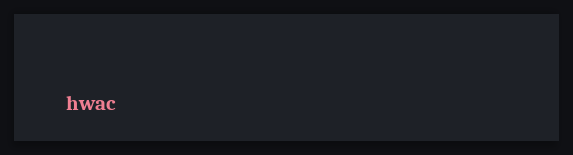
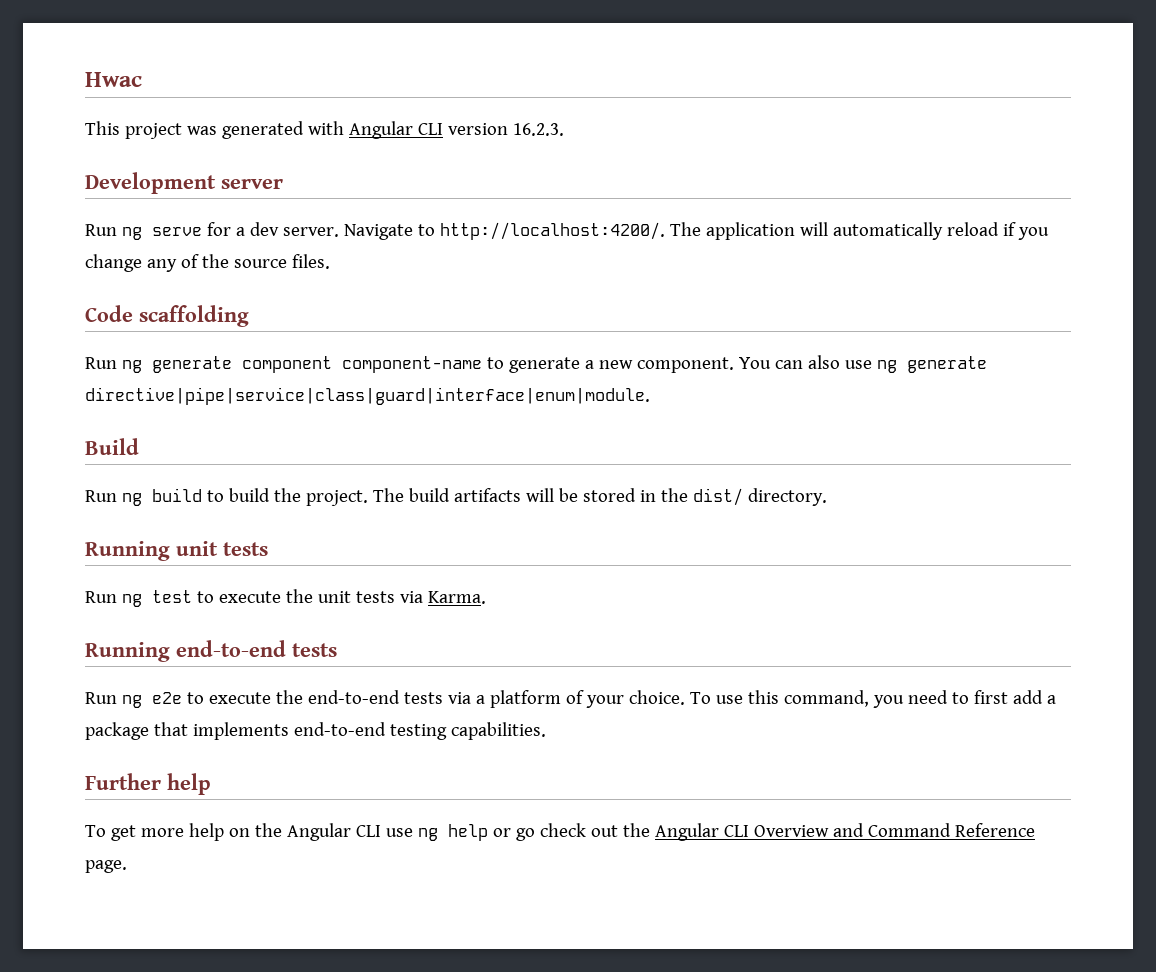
- hwac
+ Hwac
+ This project was generated with Angular CLI version 16.2.3.
+ Development server
+ Run ng serve for a dev server. Navigate to http://localhost:4200/. The application will automatically reload if you change any of the source files.
+ Code scaffolding
+ Run ng generate component component-name to generate a new component. You can also use ng generate directive|pipe|service|class|guard|interface|enum|module.
+ Build
+ Run ng build to build the project. The build artifacts will be stored in the dist/ directory.
+ Running unit tests
+ Run ng test to execute the unit tests via Karma.
+ Running end-to-end tests
+ Run ng e2e to execute the end-to-end tests via a platform of your choice. To use this command, you need to first add a package that implements end-to-end testing capabilities.
+ Further help
+ To get more help on the Angular CLI use ng help or go check out the Angular CLI Overview and Command Reference page.

